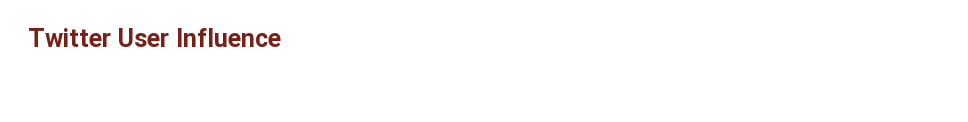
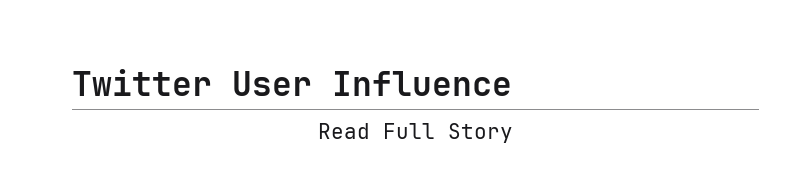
+ Read Full Story

